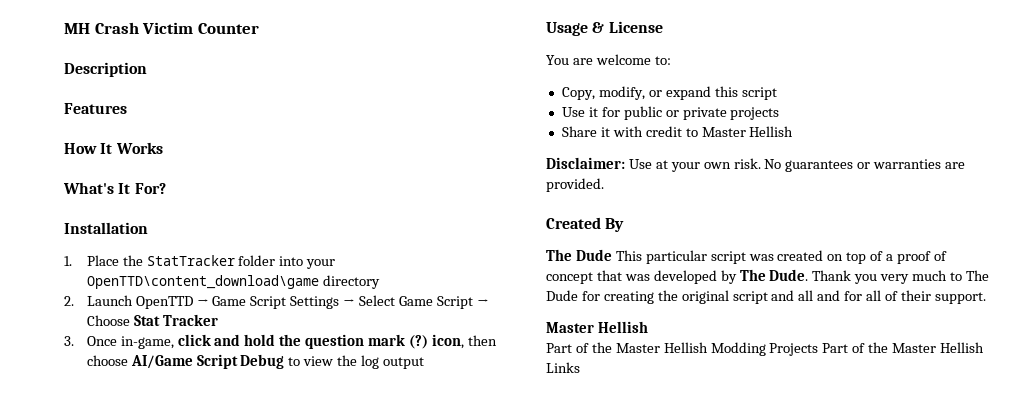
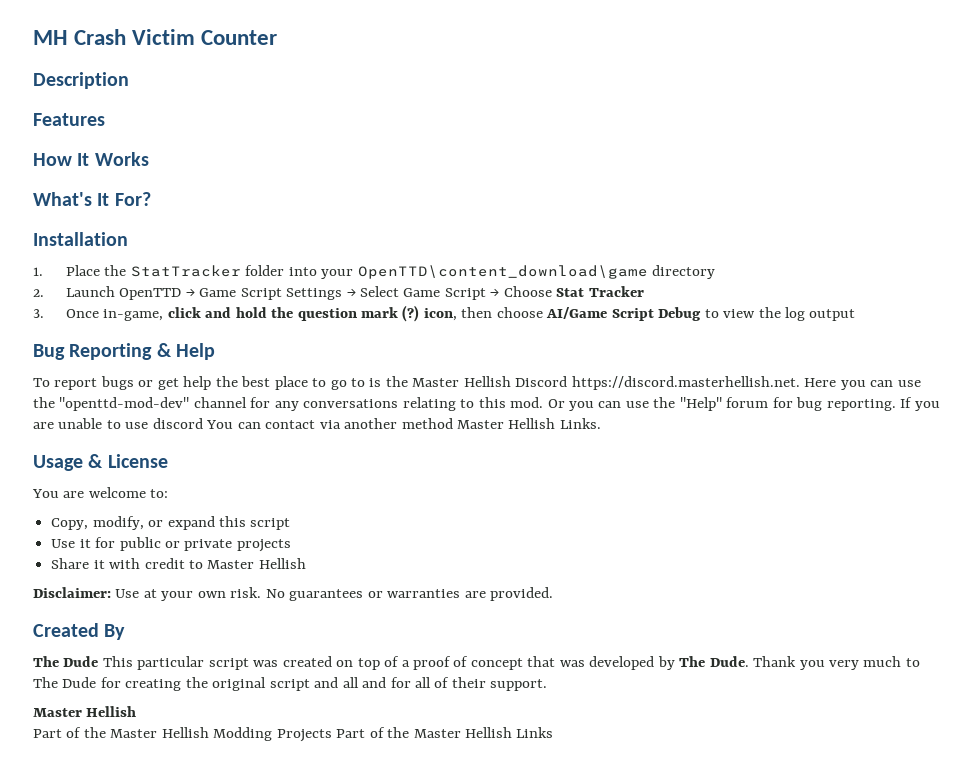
+ Bug Reporting & Help
+ To report bugs or get help the best place to go to is the Master Hellish Discord https://discord.masterhellish.net. Here you can use the "openttd-mod-dev" channel for any conversations relating to this mod. Or you can use the "Help" forum for bug reporting. If you are unable to use discord You can contact via another method Master Hellish Links.

